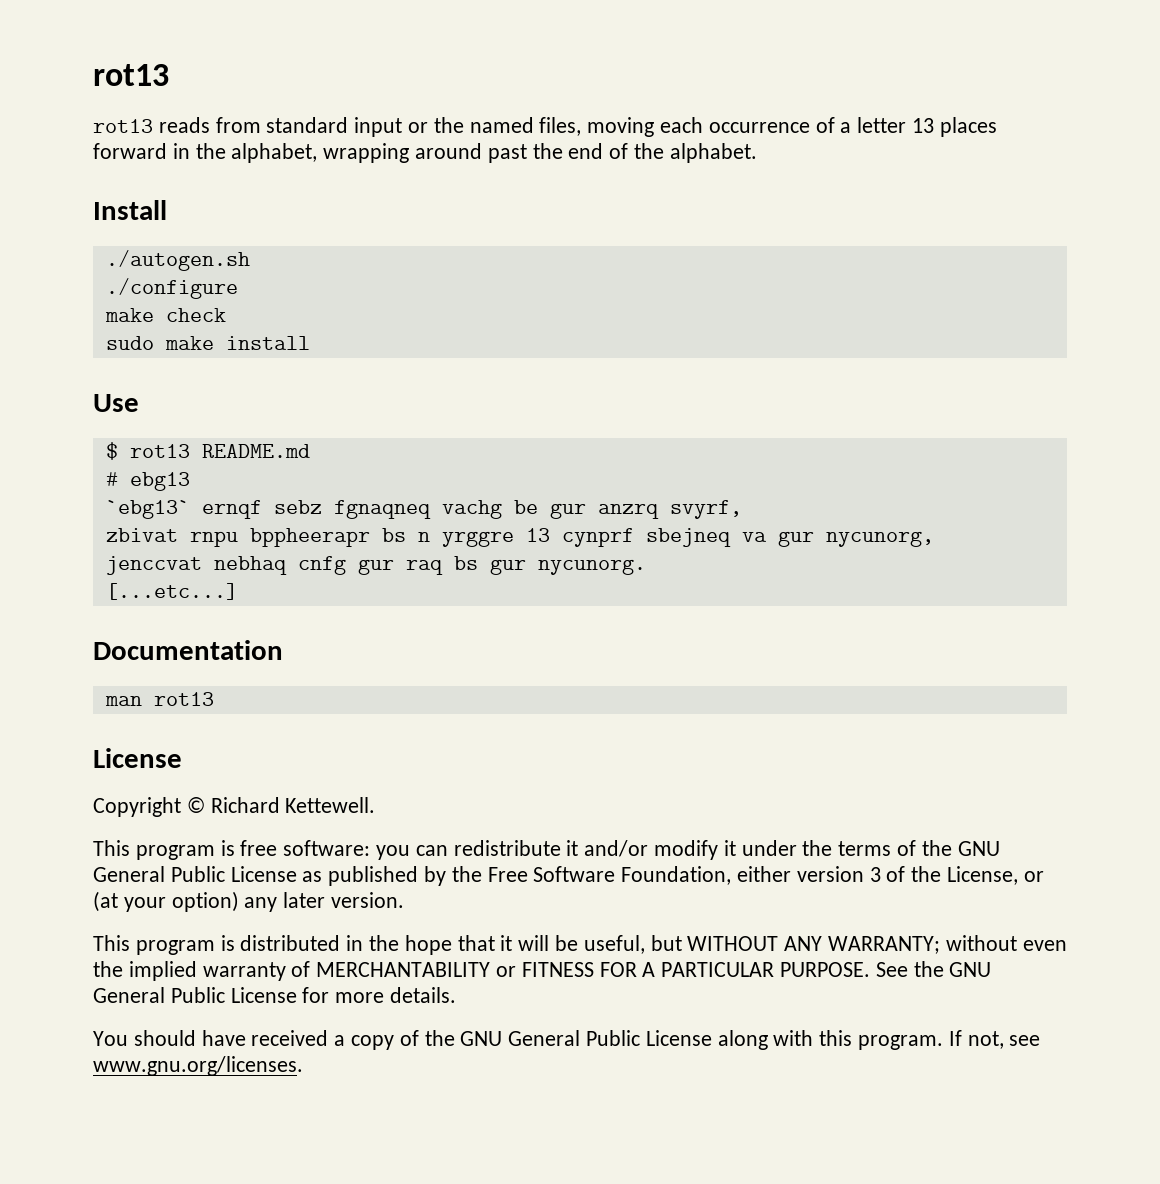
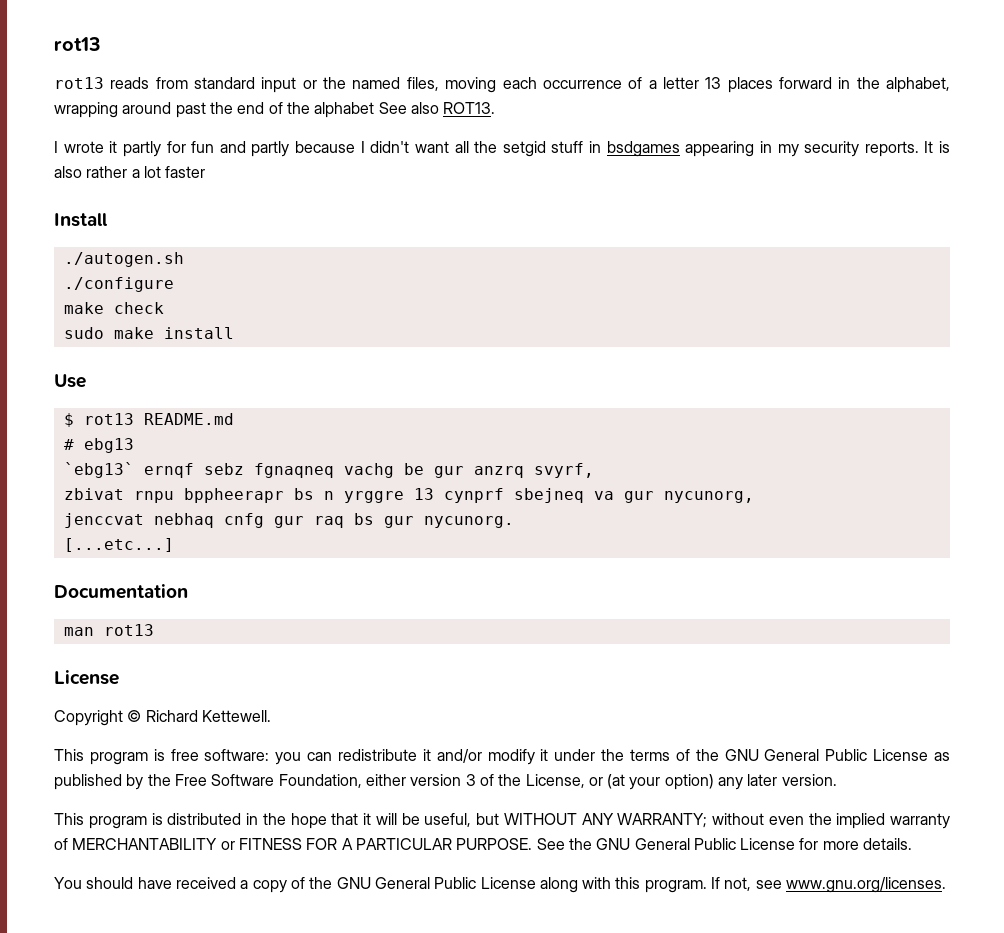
- rot13 reads from standard input or the named files, moving each occurrence of a letter 13 places forward in the alphabet, wrapping around past the end of the alphabet.
+ rot13 reads from standard input or the named files, moving each occurrence of a letter 13 places forward in the alphabet, wrapping around past the end of the alphabet See also ROT13.
+ I wrote it partly for fun and partly because I didn't want all the setgid stuff in bsdgames appearing in my security reports. It is also rather a lot faster

